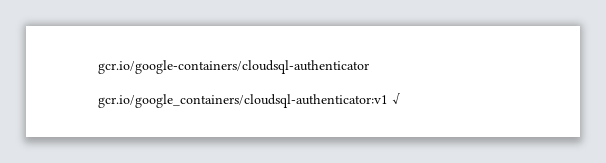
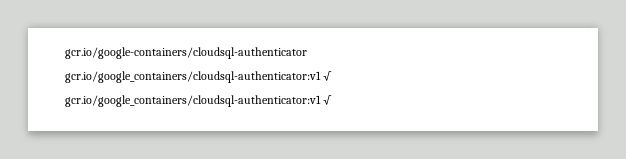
  gcr.io/google-containers/cloudsql-authenticator
+ gcr.io/google_containers/cloudsql-authenticator:v1 √

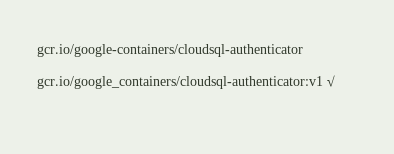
  gcr.io/google-containers/cloudsql-authenticator
- gcr.io/google_containers/cloudsql-authenticator:v1 √

